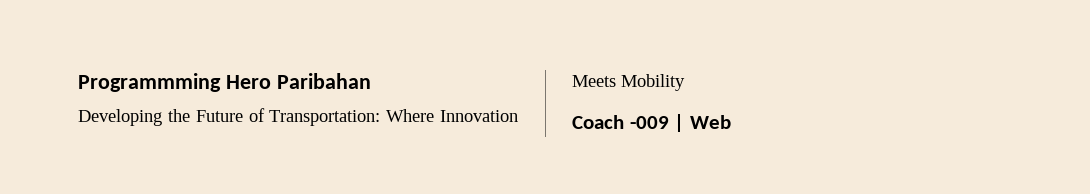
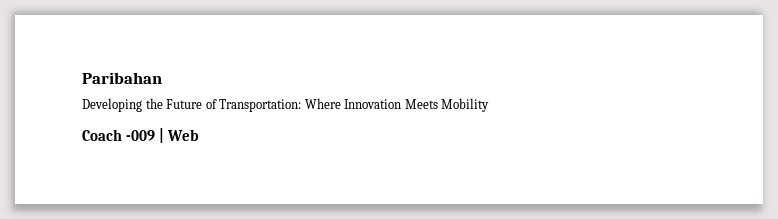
- Programmming Hero Paribahan
+ Paribahan

